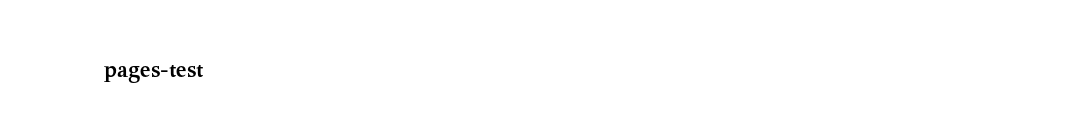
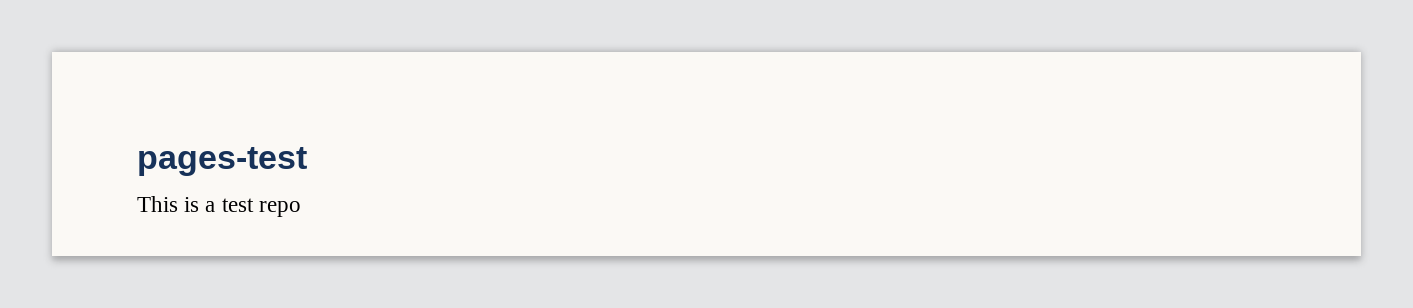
+ This is a test repo

